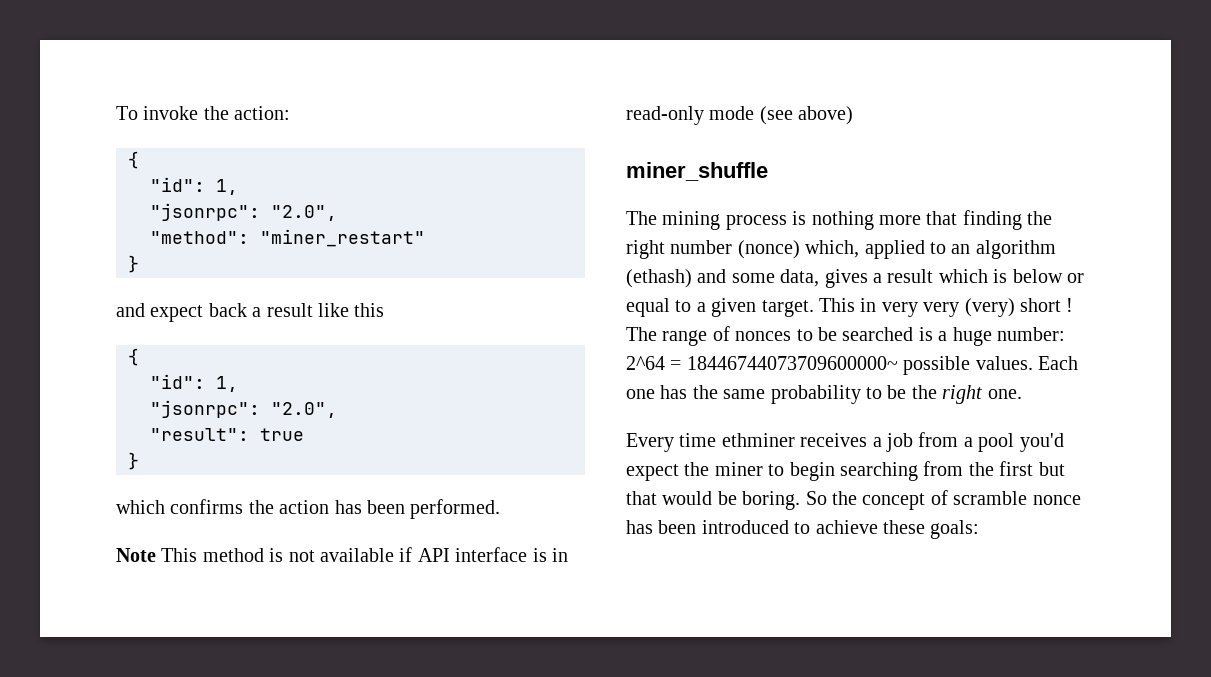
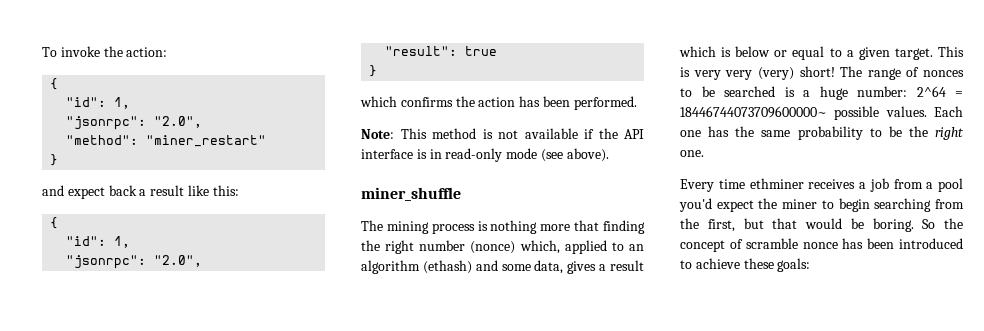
- and expect back a result like this
+ and expect back a result like this:
- Note This method is not available if API interface is in read-only mode (see above)
+ Note: This method is not available if the API interface is in read-only mode (see above).
- This in very very (very) short !
+ This is very very (very) short!
- Every time ethminer receives a job from a pool you'd expect the miner to begin searching from the first but that would be boring.
+ Every time ethminer receives a job from a pool you'd expect the miner to begin searching from the first, but that would be boring.

